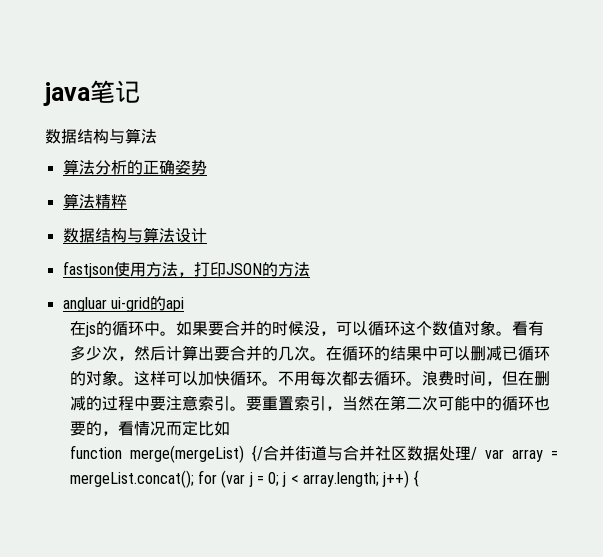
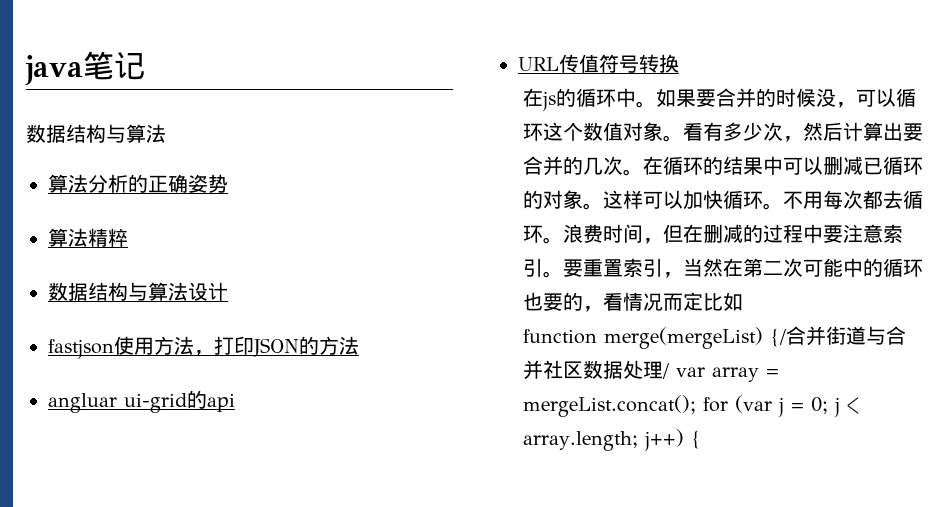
+ URL传值符号转换

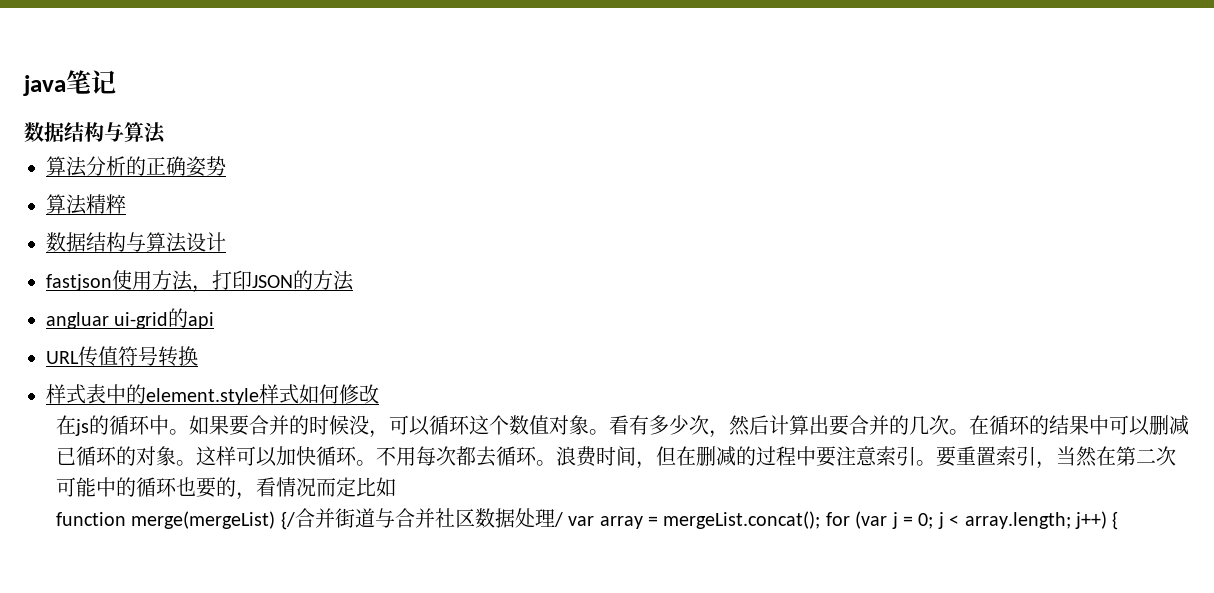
+ 样式表中的element.style样式如何修改

